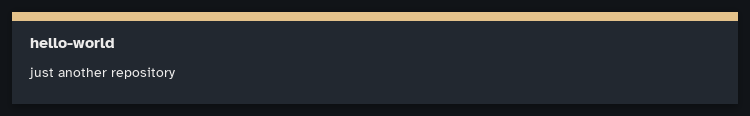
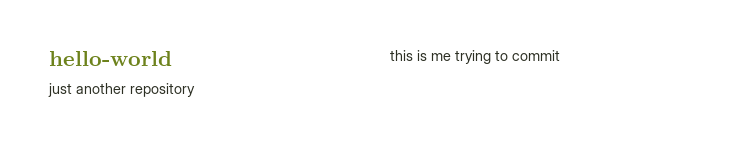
+ this is me trying to commit

